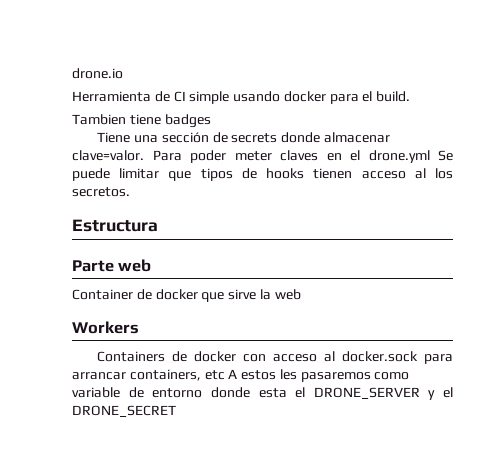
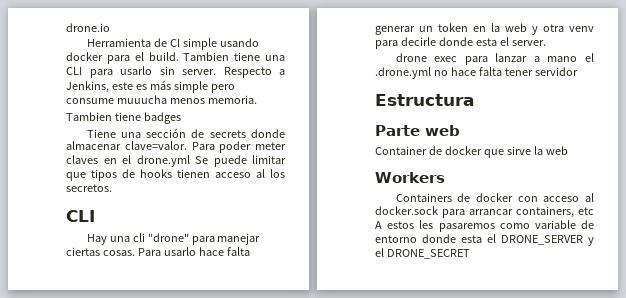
+ Tambien tiene una CLI para usarlo sin server. Respecto a Jenkins, este es más simple pero consume muuucha menos memoria.
  Para poder meter claves en el drone.yml Se puede limitar que tipos de hooks tienen acceso al los secretos.
+ CLI
+ Hay una cli "drone" para manejar ciertas cosas. Para usarlo hace falta generar un token en la web y otra venv para decirle donde esta el server.
+ drone exec para lanzar a mano el .drone.yml no hace falta tener servidor

